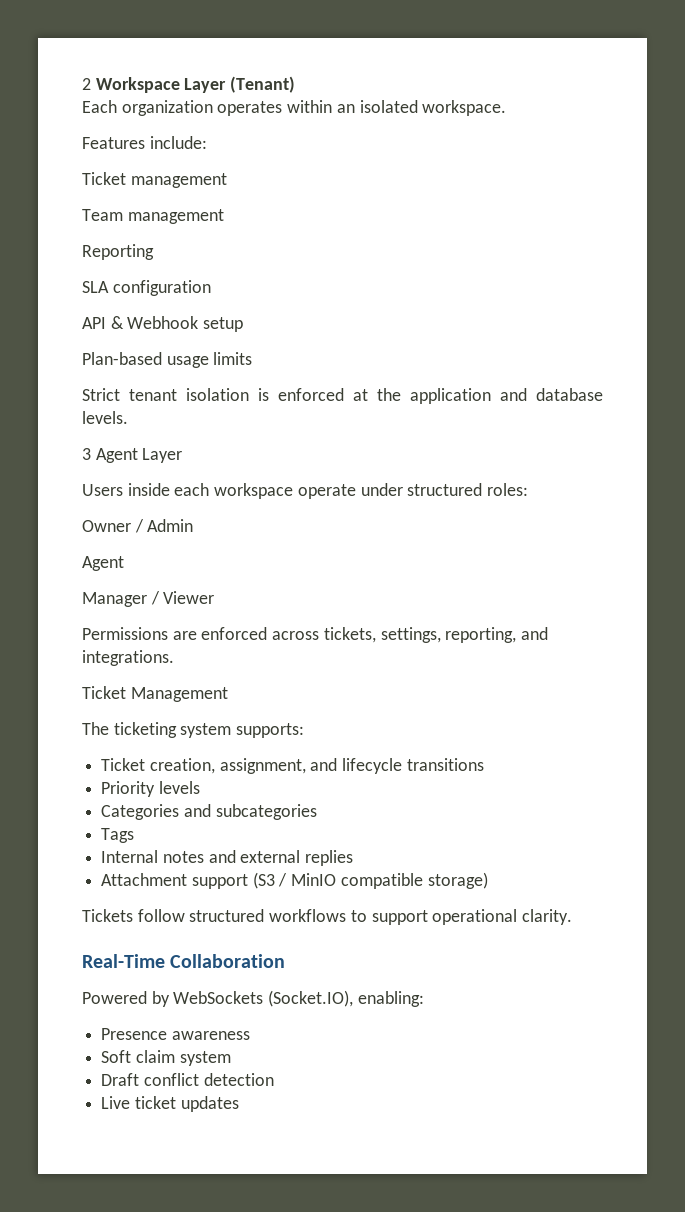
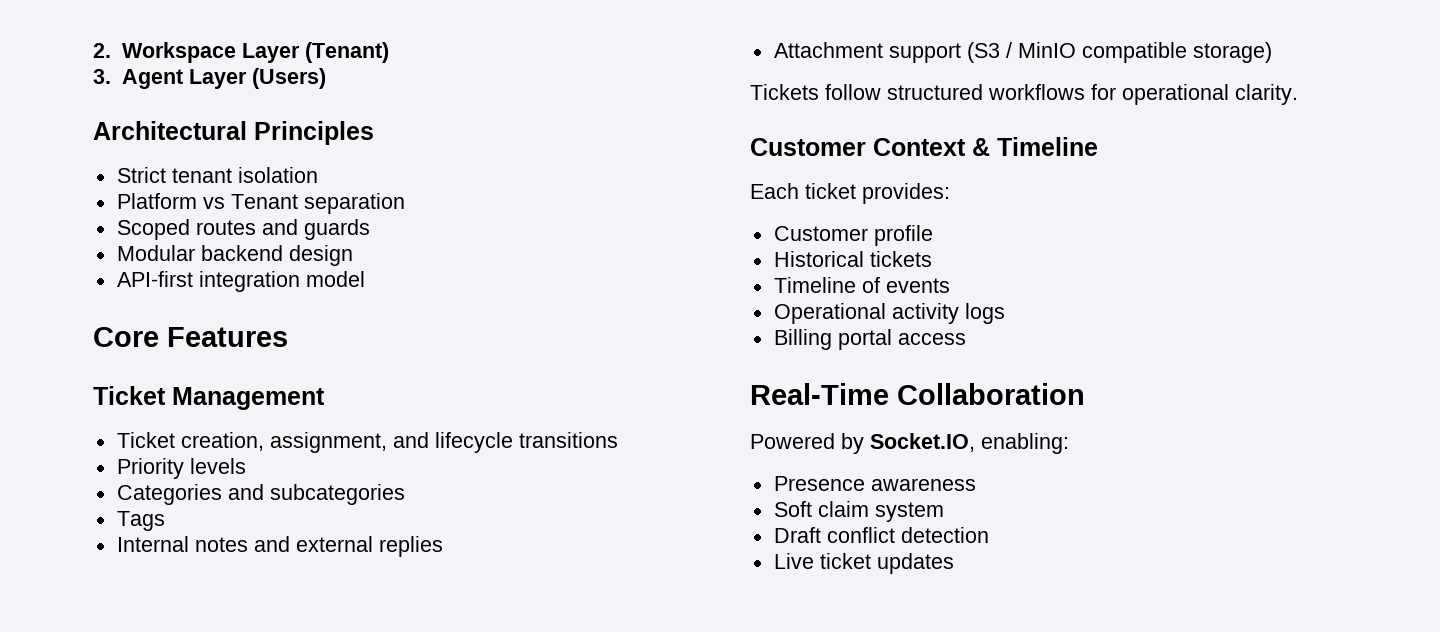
- 2 Workspace Layer (Tenant)
+ 2. Workspace Layer (Tenant)
- Each organization operates within an isolated workspace.
- Features include:
- Ticket management
- Team management
- Reporting
- SLA configuration
- API & Webhook setup
- Plan-based usage limits
- Strict tenant isolation is enforced at the application and database levels.
- 3 Agent Layer
- Users inside each workspace operate under structured roles:
- Owner / Admin
- Agent
- Manager / Viewer
- Permissions are enforced across tickets, settings, reporting, and integrations.
+ 3. Agent Layer (Users)
+ Architectural Principles
+ Strict tenant isolation
+ Platform vs Tenant separation
+ Scoped routes and guards
+ Modular backend design
+ API-first integration model
+ Core Features
  Ticket Management
- The ticketing system supports:
- Tickets follow structured workflows to support operational clarity.
+ Tickets follow structured workflows for operational clarity.
+ Customer Context & Timeline
+ Each ticket provides:
+ Customer profile
+ Historical tickets
+ Timeline of events
+ Operational activity logs
+ Billing portal access
- Powered by WebSockets (Socket.IO), enabling:
+ Powered by Socket.IO, enabling:

